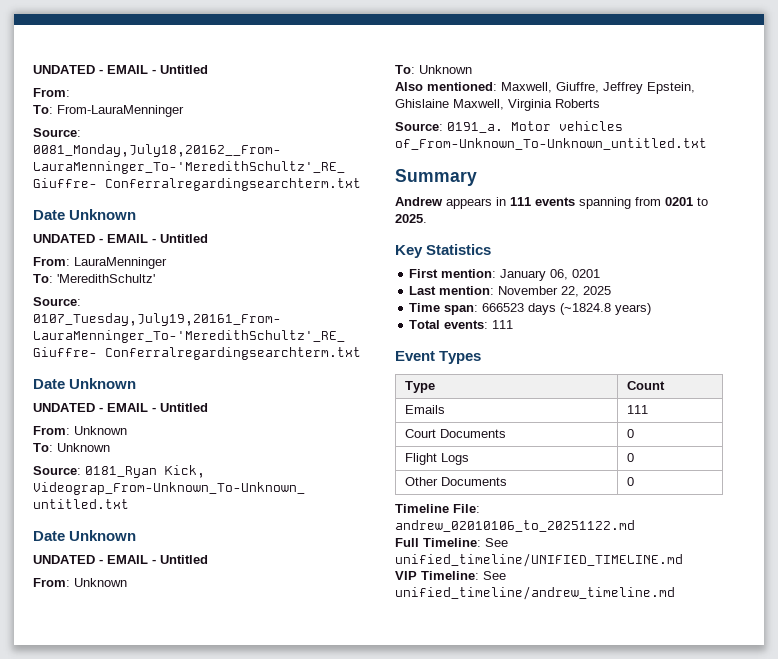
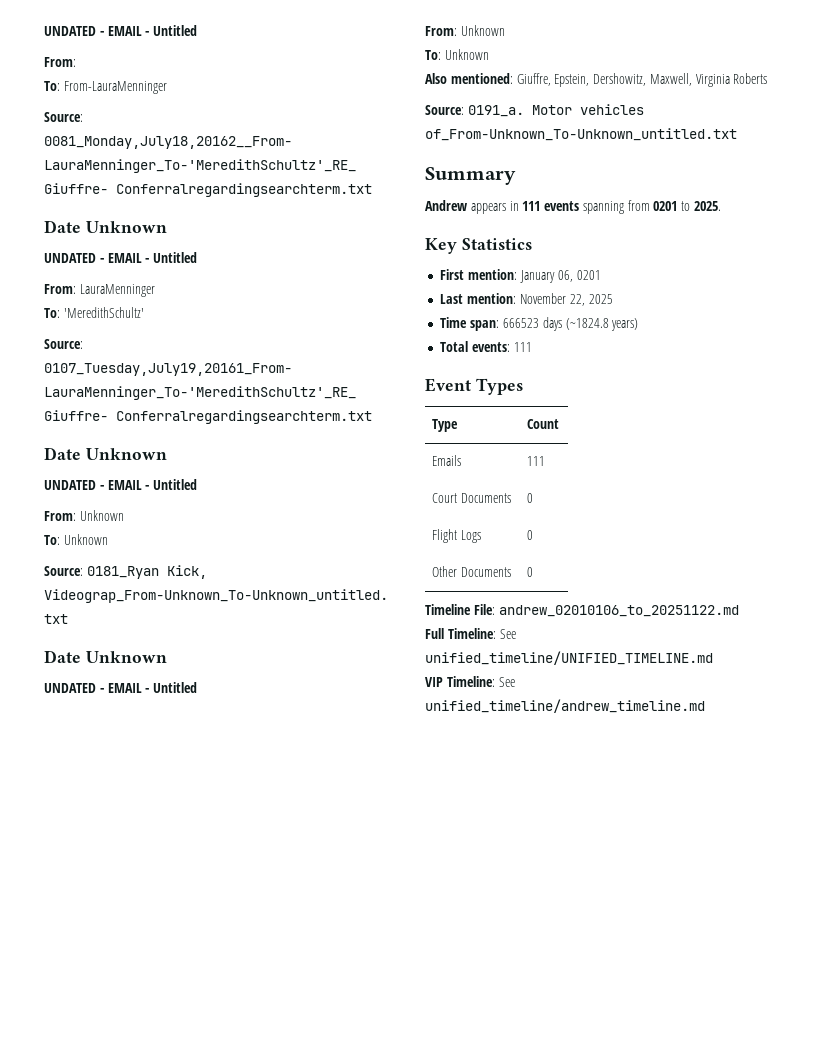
- Also mentioned: Maxwell, Giuffre, Jeffrey Epstein, Ghislaine Maxwell, Virginia Roberts
+ Also mentioned: Giuffre, Epstein, Dershowitz, Maxwell, Virginia Roberts

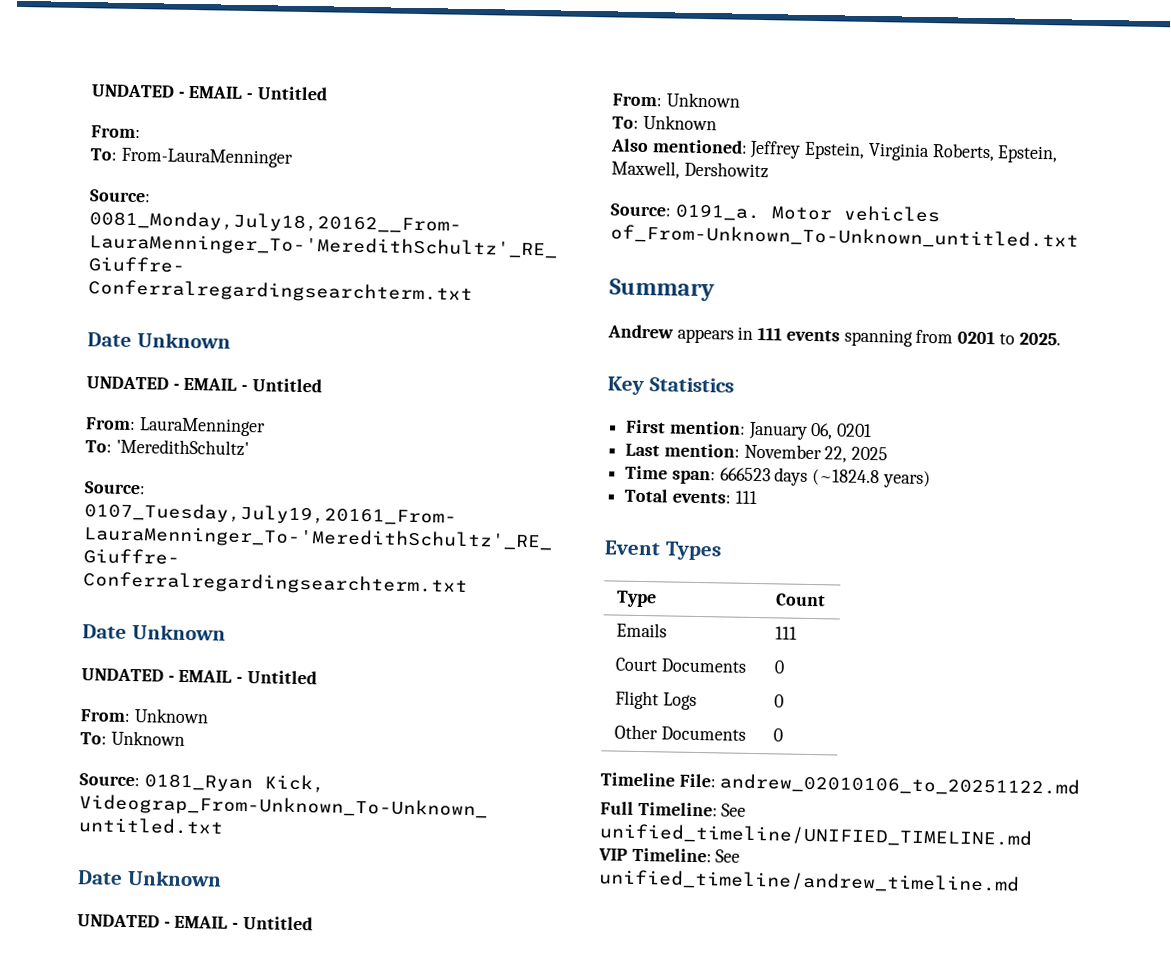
- Also mentioned: Giuffre, Epstein, Dershowitz, Maxwell, Virginia Roberts
+ Also mentioned: Jeffrey Epstein, Virginia Roberts, Epstein, Maxwell, Dershowitz

